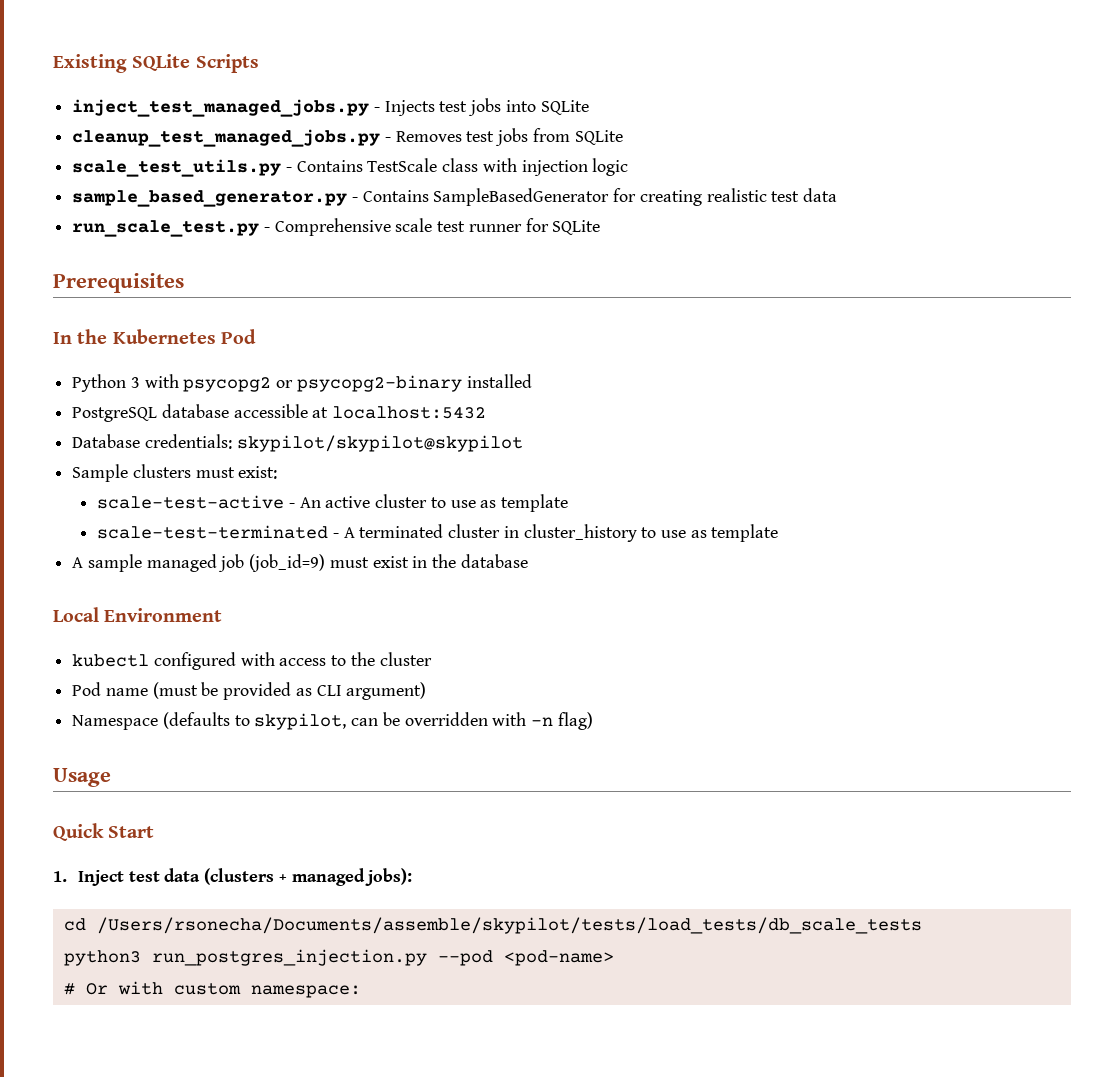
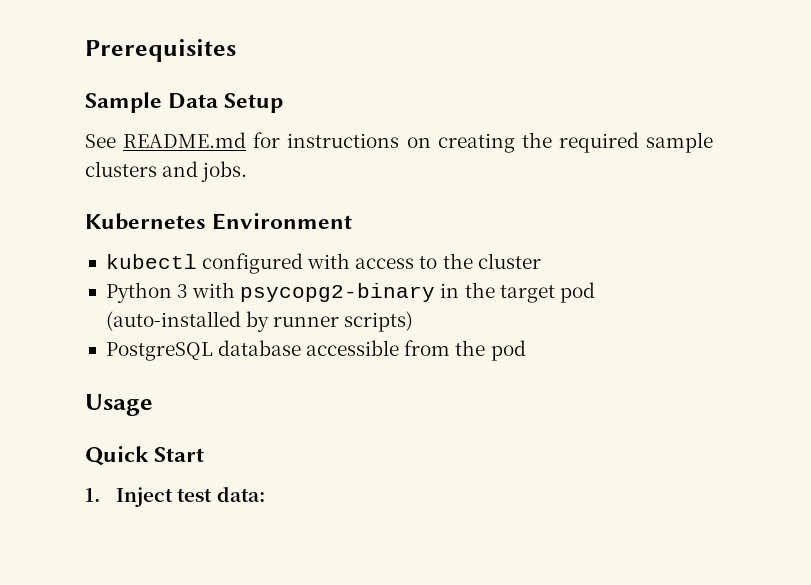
- Existing SQLite Scripts
- inject_test_managed_jobs.py - Injects test jobs into SQLite
- cleanup_test_managed_jobs.py - Removes test jobs from SQLite
- scale_test_utils.py - Contains TestScale class with injection logic
- sample_based_generator.py - Contains SampleBasedGenerator for creating realistic test data
- run_scale_test.py - Comprehensive scale test runner for SQLite
  Prerequisites
- In the Kubernetes Pod
- Python 3 with psycopg2 or psycopg2-binary installed
- PostgreSQL database accessible at localhost:5432
- Database credentials: skypilot/skypilot@skypilot
- Sample clusters must exist:
- scale-test-active - An active cluster to use as template
- scale-test-terminated - A terminated cluster in cluster_history to use as template
- A sample managed job (job_id=9) must exist in the database
- Local Environment
+ Sample Data Setup
+ See README.md for instructions on creating the required sample clusters and jobs.
+ Kubernetes Environment
- Pod name (must be provided as CLI argument)
- Namespace (defaults to skypilot, can be overridden with -n flag)
+ Python 3 with psycopg2-binary in the target pod (auto-installed by runner scripts)
+ PostgreSQL database accessible from the pod
- 1. Inject test data (clusters + managed jobs):
- cd /Users/rsonecha/Documents/assemble/skypilot/tests/load_tests/db_scale_tests
- python3 run_postgres_injection.py --pod <pod-name>
- # Or with custom namespace:
+ 1. Inject test data:

